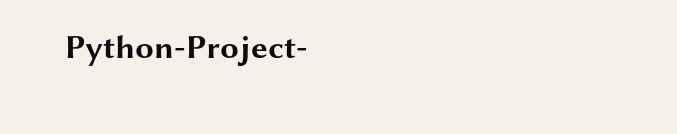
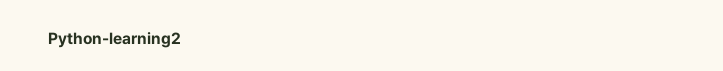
- Python-Project-
+ Python-learning2

